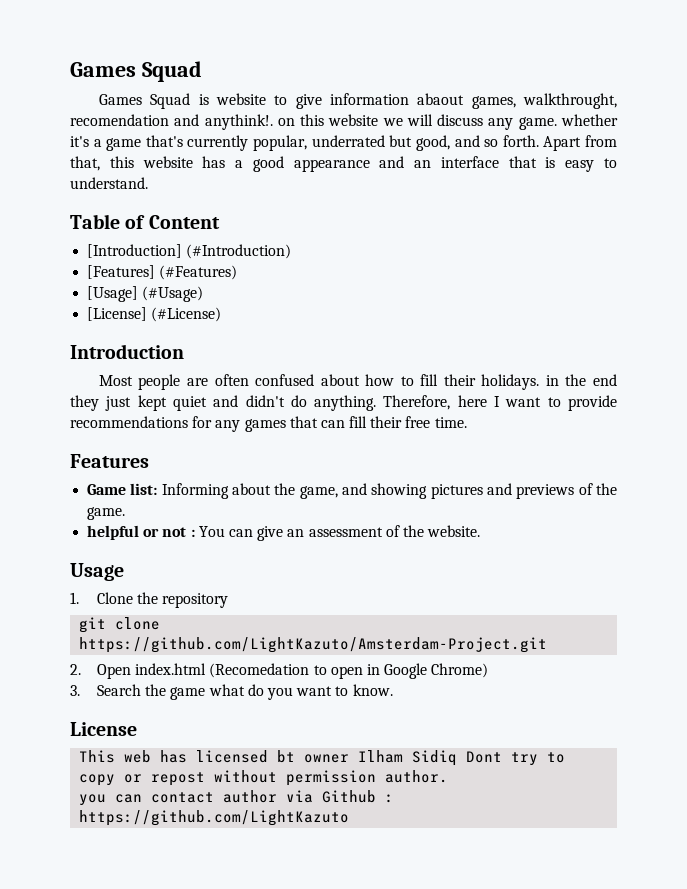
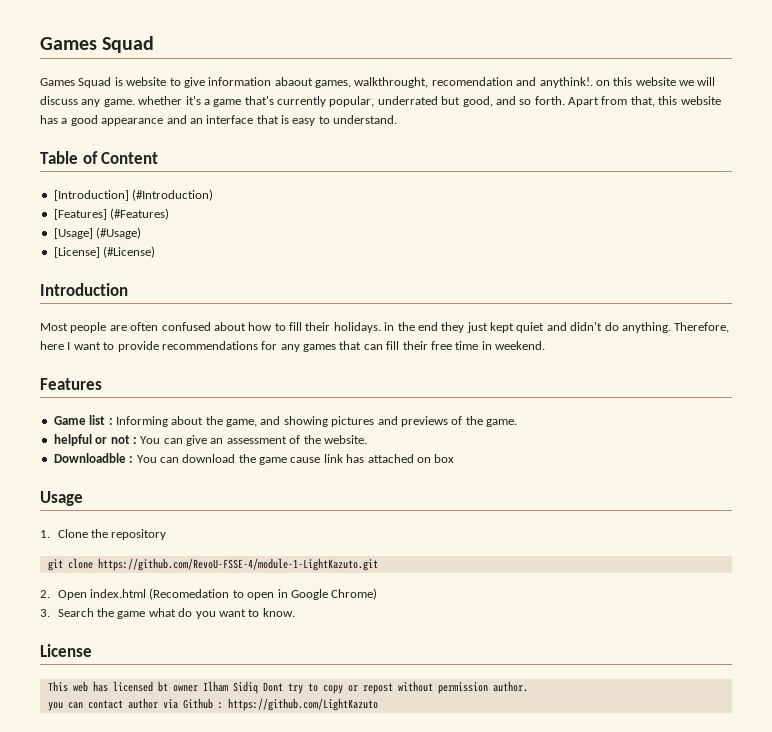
- Therefore, here I want to provide recommendations for any games that can fill their free time.
+ Therefore, here I want to provide recommendations for any games that can fill their free time in weekend.
- Game list: Informing about the game, and showing pictures and previews of the game.
+ Game list : Informing about the game, and showing pictures and previews of the game.
+ Downloadble : You can download the game cause link has attached on box
- git clone https://github.com/LightKazuto/Amsterdam-Project.git
+ git clone https://github.com/RevoU-FSSE-4/module-1-LightKazuto.git

